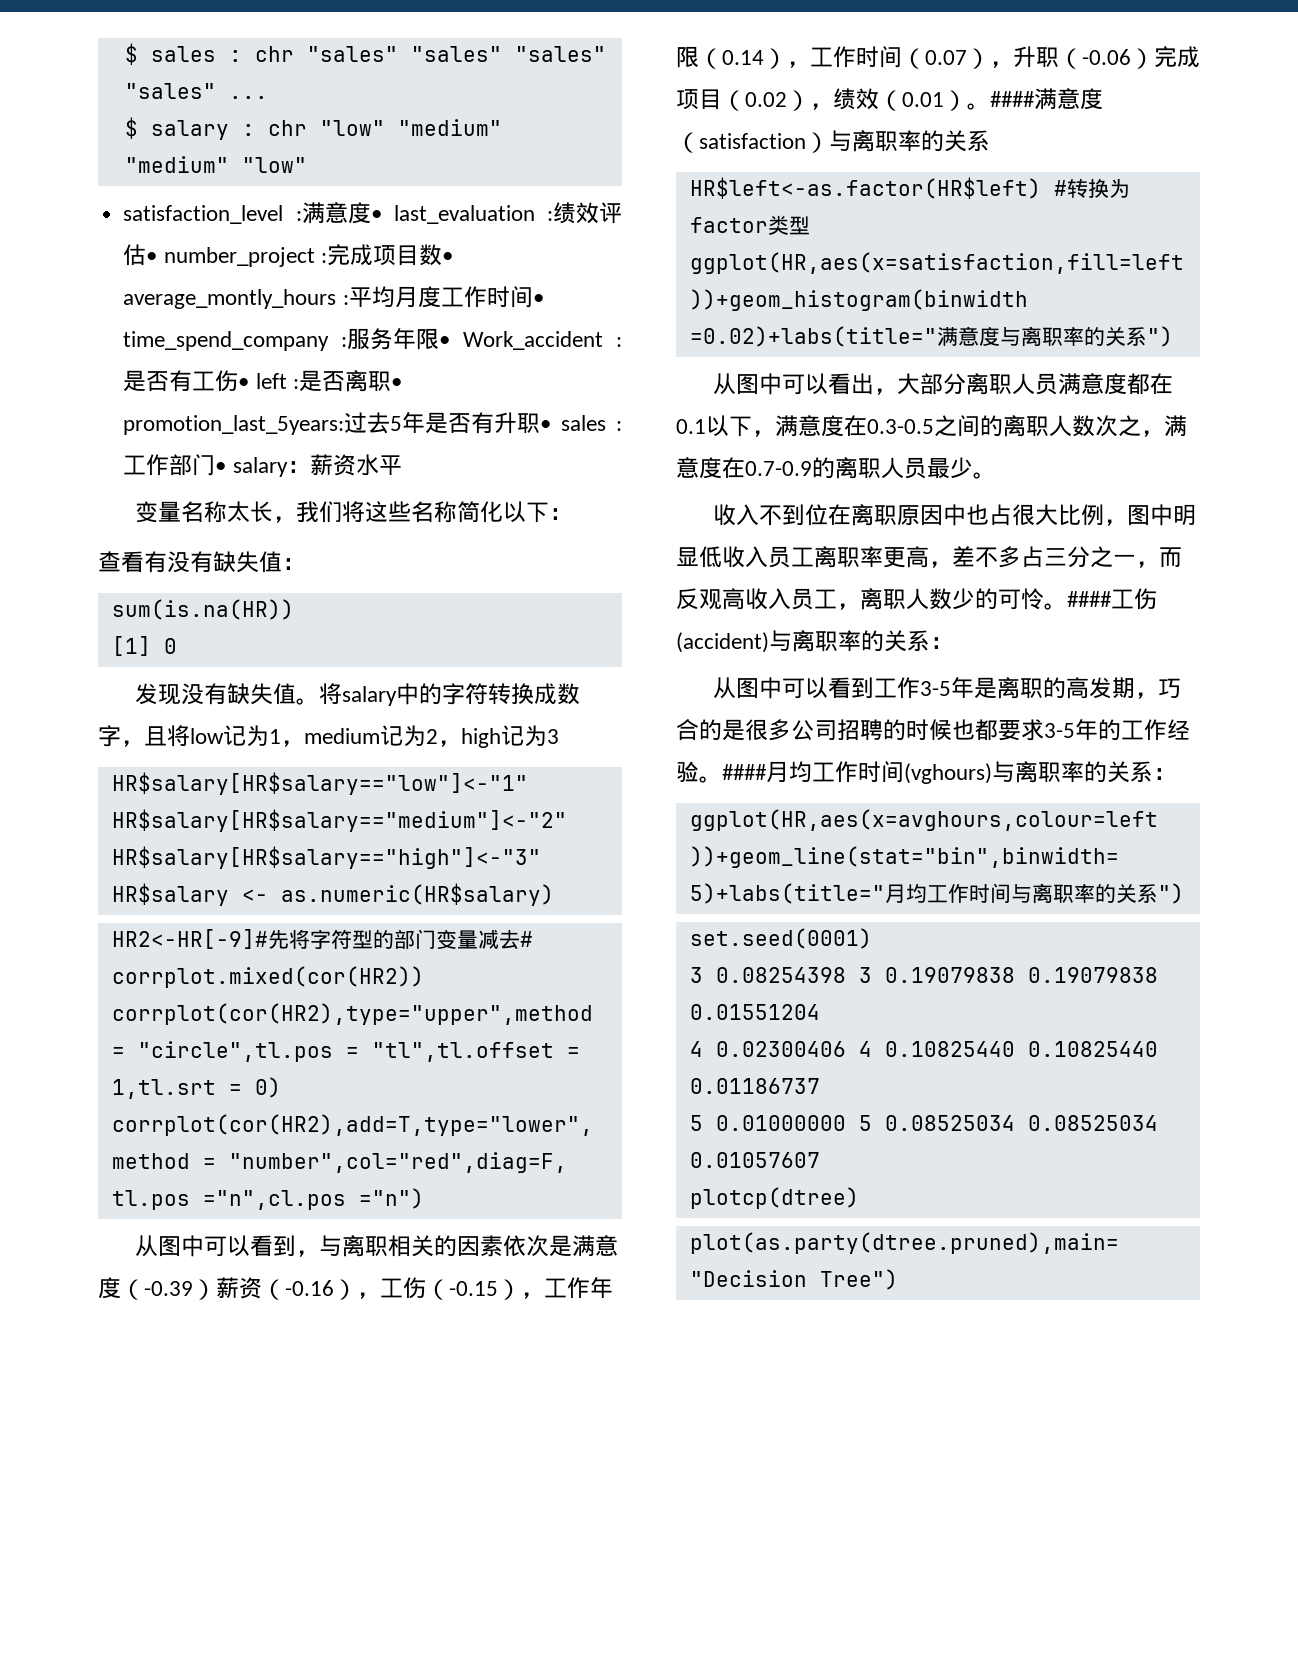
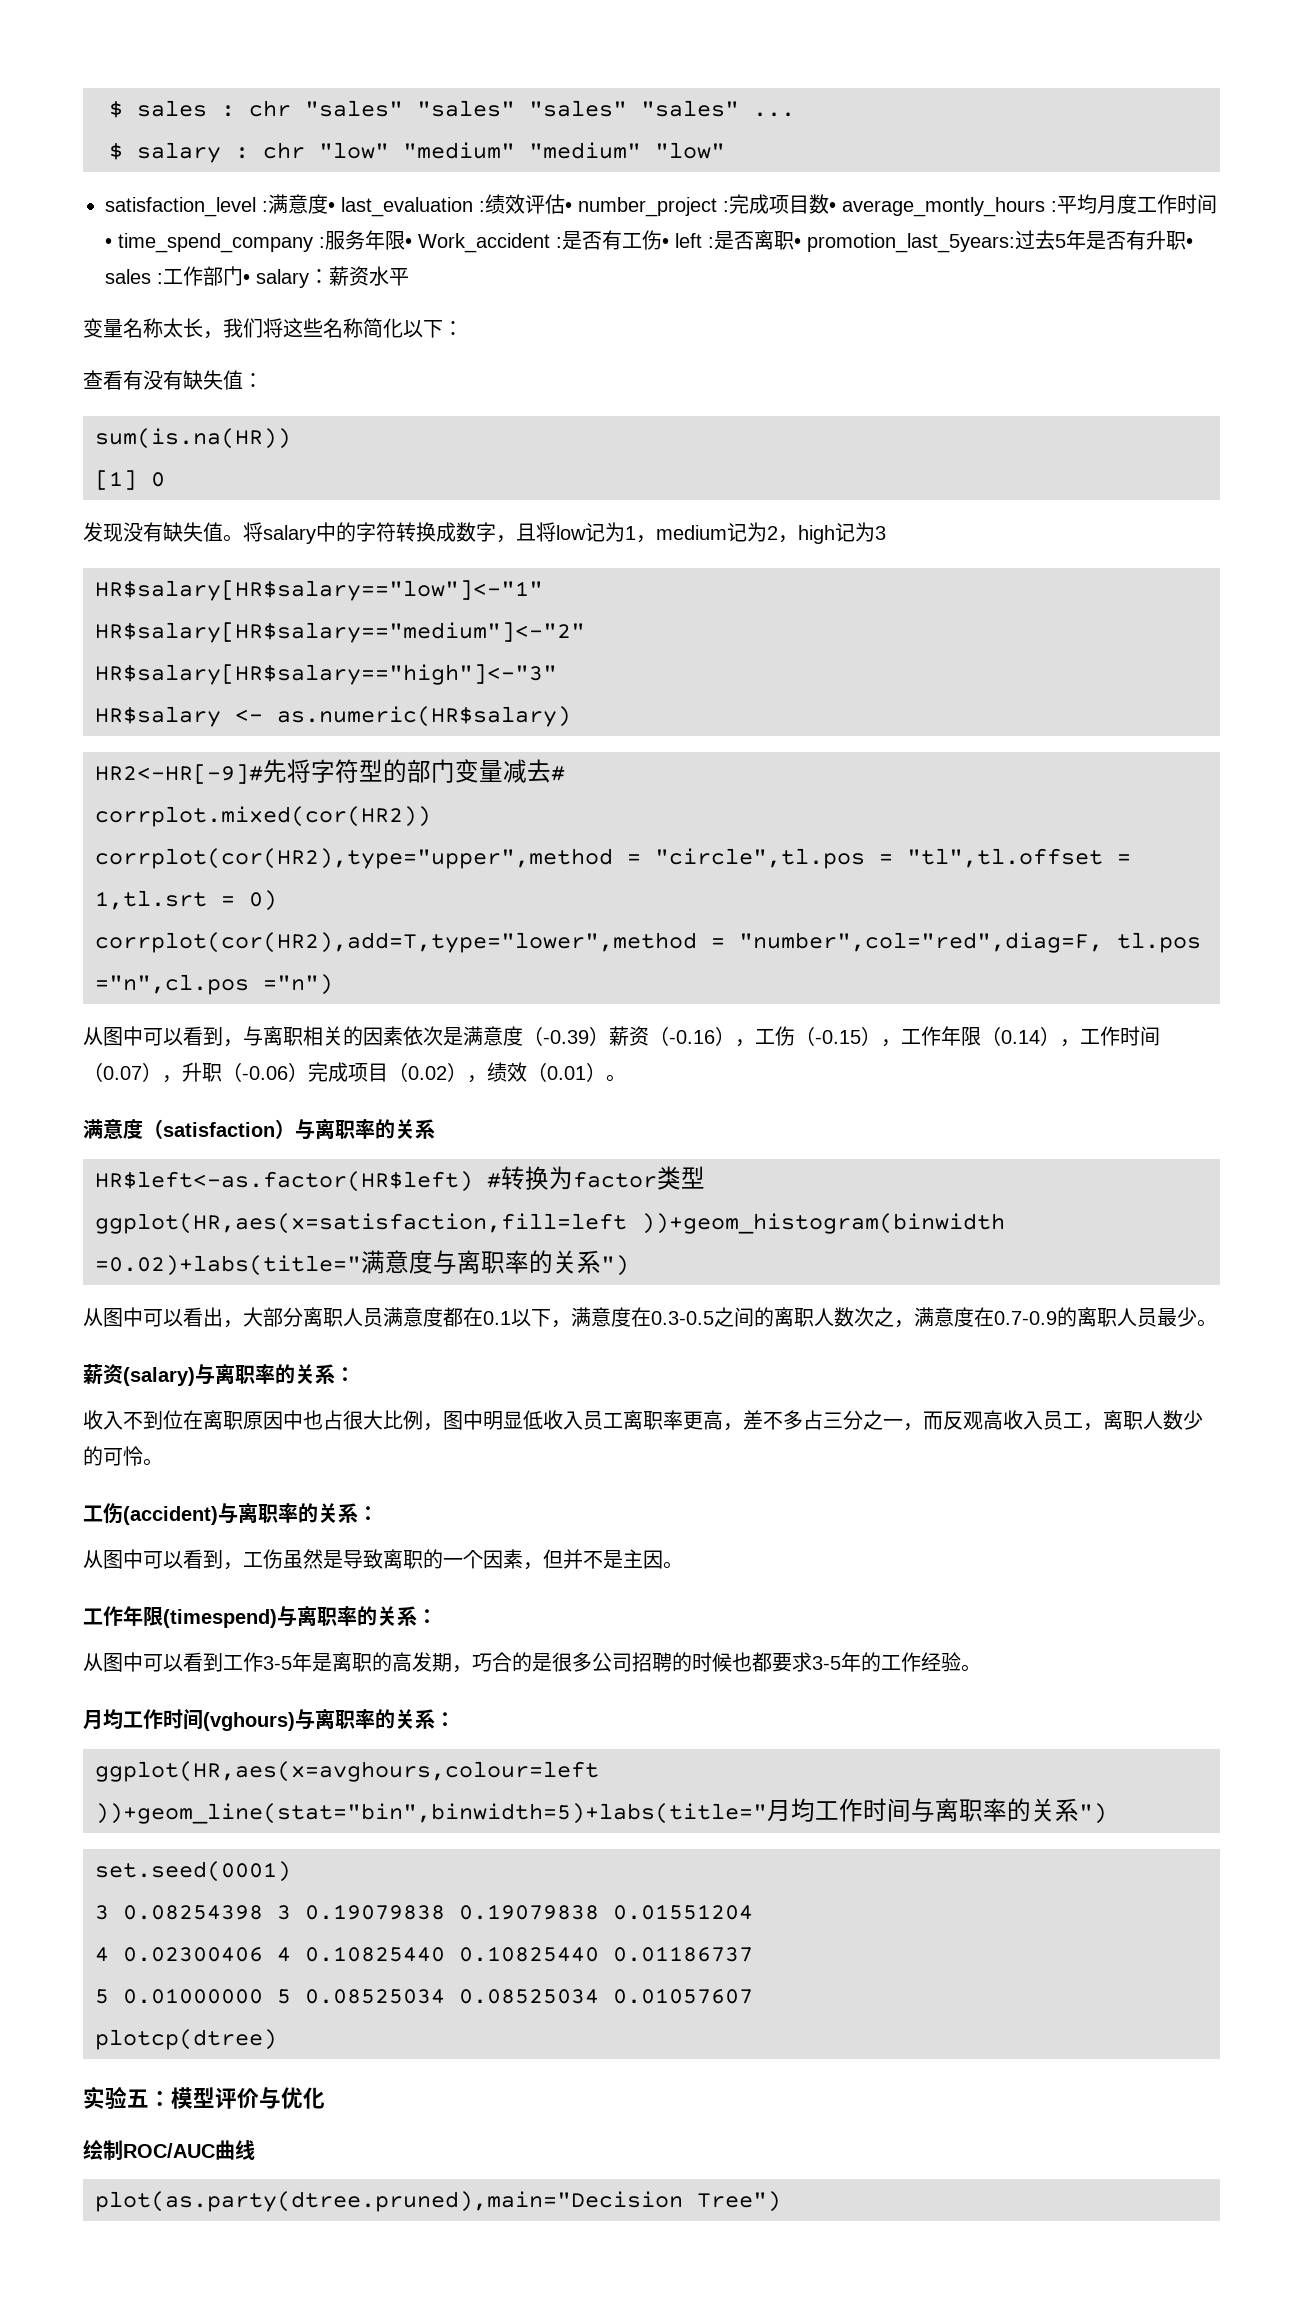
- 从图中可以看到，与离职相关的因素依次是满意度（-0.39）薪资（-0.16），工伤（-0.15），工作年限（0.14），工作时间（0.07），升职（-0.06）完成项目（0.02），绩效（0.01）。####满意度（satisfaction）与离职率的关系
+ 从图中可以看到，与离职相关的因素依次是满意度（-0.39）薪资（-0.16），工伤（-0.15），工作年限（0.14），工作时间（0.07），升职（-0.06）完成项目（0.02），绩效（0.01）。
+ 满意度（satisfaction）与离职率的关系
+ 薪资(salary)与离职率的关系：
- 收入不到位在离职原因中也占很大比例，图中明显低收入员工离职率更高，差不多占三分之一，而反观高收入员工，离职人数少的可怜。####工伤(accident)与离职率的关系：
+ 收入不到位在离职原因中也占很大比例，图中明显低收入员工离职率更高，差不多占三分之一，而反观高收入员工，离职人数少的可怜。
+ 工伤(accident)与离职率的关系：
+ 从图中可以看到，工伤虽然是导致离职的一个因素，但并不是主因。
+ 工作年限(timespend)与离职率的关系：
- 从图中可以看到工作3-5年是离职的高发期，巧合的是很多公司招聘的时候也都要求3-5年的工作经验。####月均工作时间(vghours)与离职率的关系：
+ 从图中可以看到工作3-5年是离职的高发期，巧合的是很多公司招聘的时候也都要求3-5年的工作经验。
+ 月均工作时间(vghours)与离职率的关系：
+ 实验五：模型评价与优化
+ 绘制ROC/AUC曲线

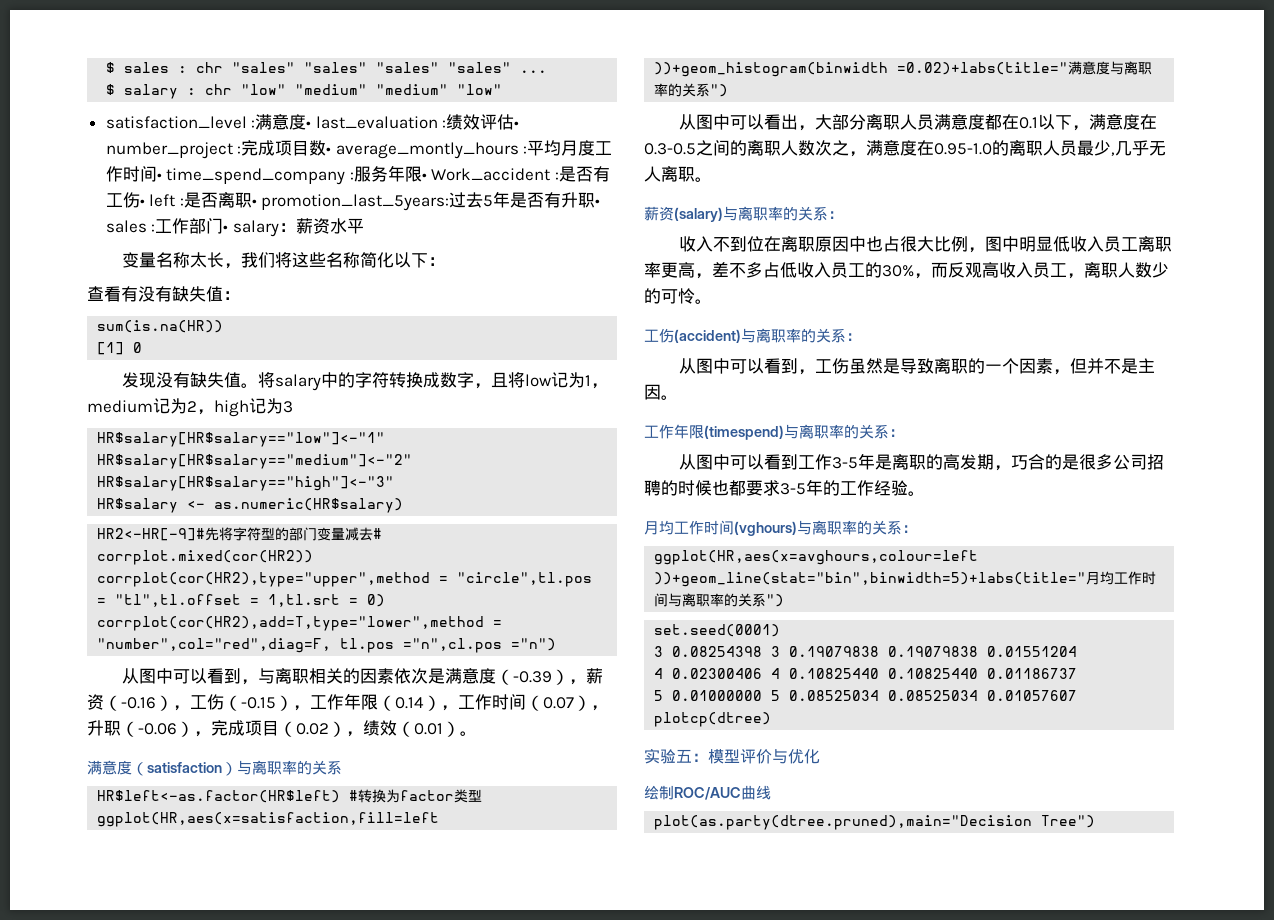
- 从图中可以看到，与离职相关的因素依次是满意度（-0.39）薪资（-0.16），工伤（-0.15），工作年限（0.14），工作时间（0.07），升职（-0.06）完成项目（0.02），绩效（0.01）。
+ 从图中可以看到，与离职相关的因素依次是满意度（-0.39），薪资（-0.16），工伤（-0.15），工作年限（0.14），工作时间（0.07），升职（-0.06），完成项目（0.02），绩效（0.01）。
- 从图中可以看出，大部分离职人员满意度都在0.1以下，满意度在0.3-0.5之间的离职人数次之，满意度在0.7-0.9的离职人员最少。
+ 从图中可以看出，大部分离职人员满意度都在0.1以下，满意度在0.3-0.5之间的离职人数次之，满意度在0.95-1.0的离职人员最少,几乎无人离职。
- 收入不到位在离职原因中也占很大比例，图中明显低收入员工离职率更高，差不多占三分之一，而反观高收入员工，离职人数少的可怜。
+ 收入不到位在离职原因中也占很大比例，图中明显低收入员工离职率更高，差不多占低收入员工的30%，而反观高收入员工，离职人数少的可怜。

